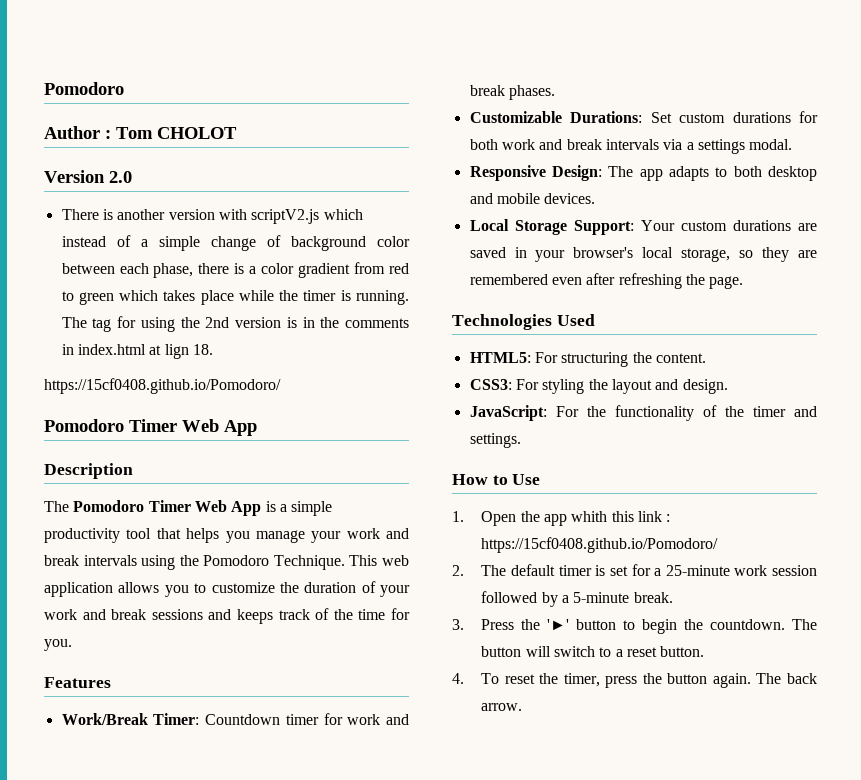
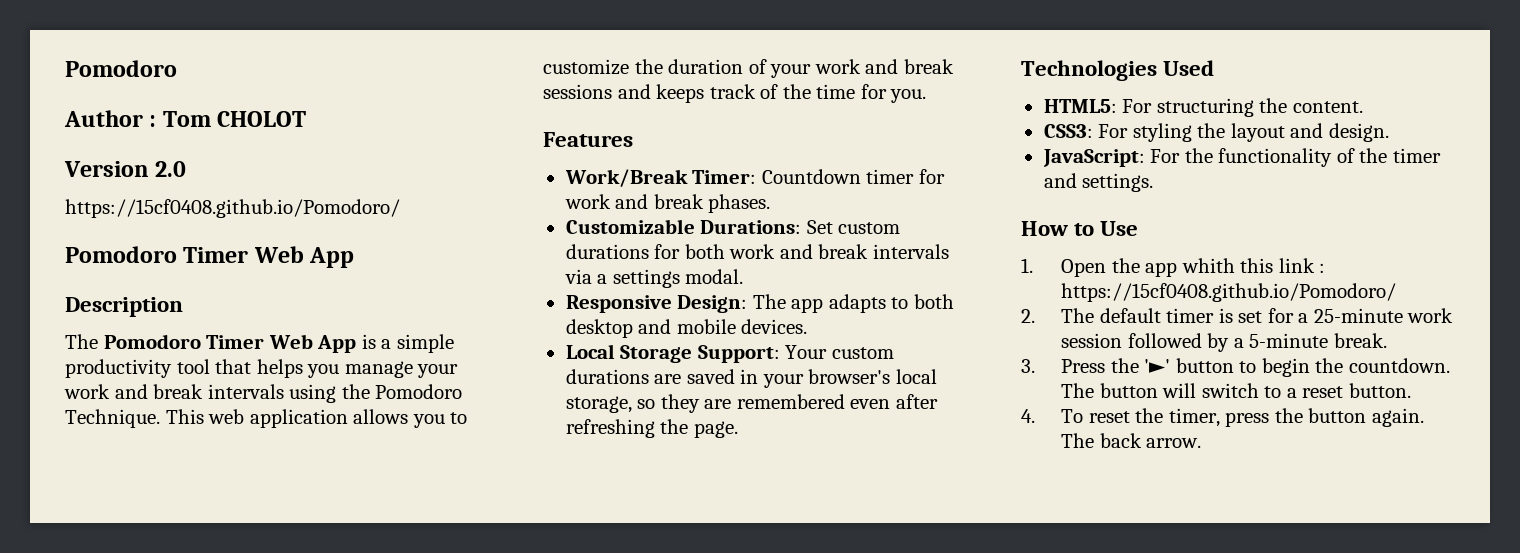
- There is another version with scriptV2.js which instead of a simple change of background color between each phase, there is a color gradient from red to green which takes place while the timer is running. The tag for using the 2nd version is in the comments in index.html at lign 18.

